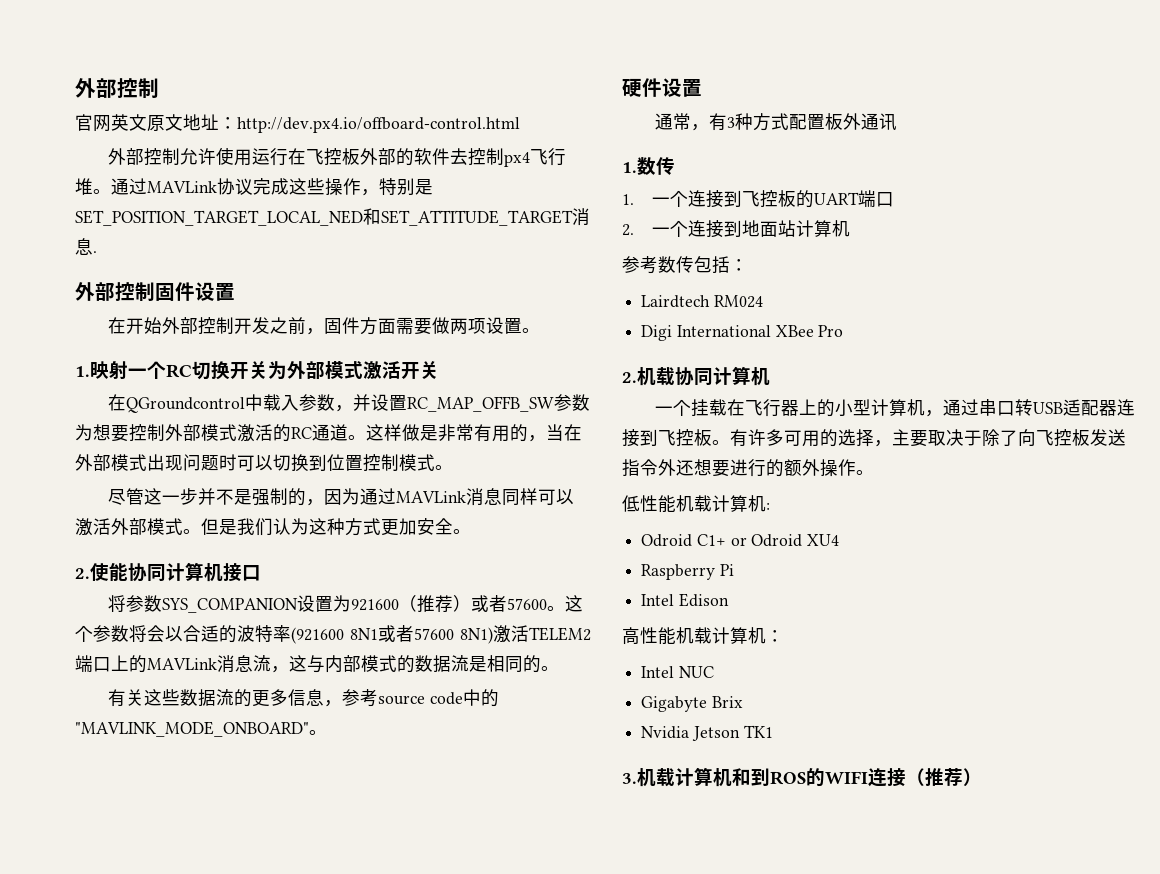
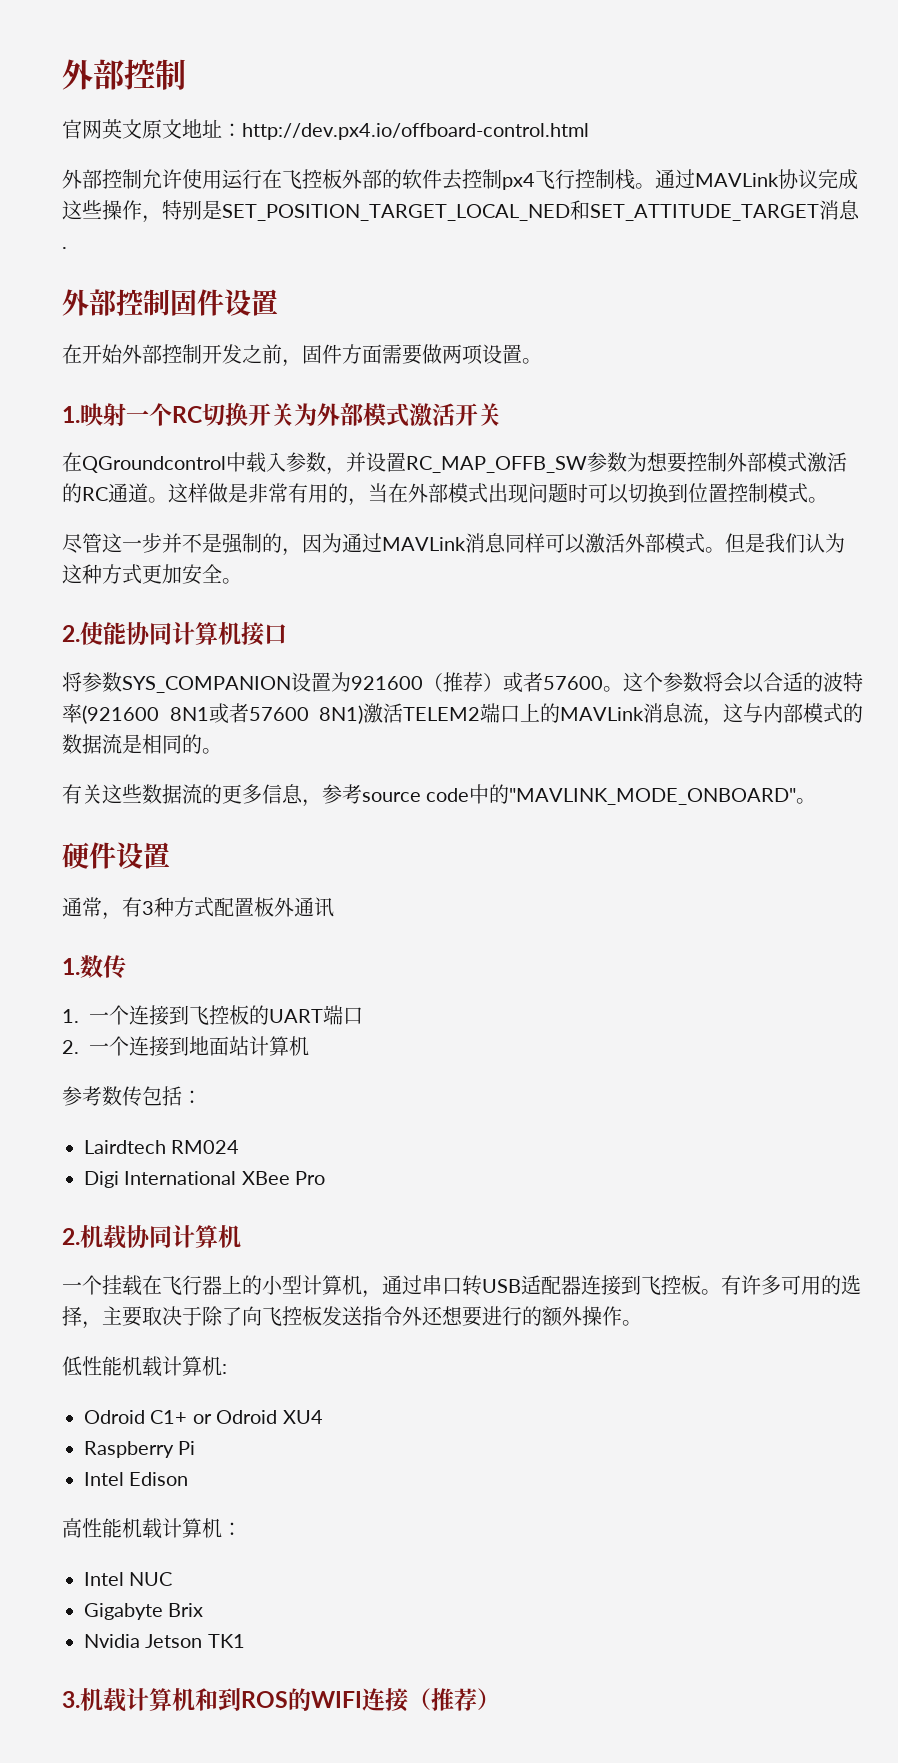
- 外部控制允许使用运行在飞控板外部的软件去控制px4飞行堆。
+ 外部控制允许使用运行在飞控板外部的软件去控制px4飞行控制栈。

